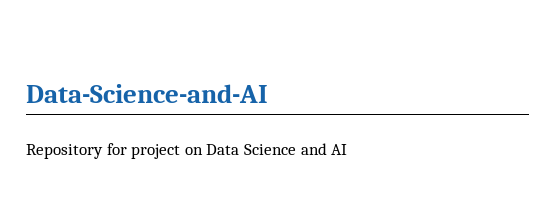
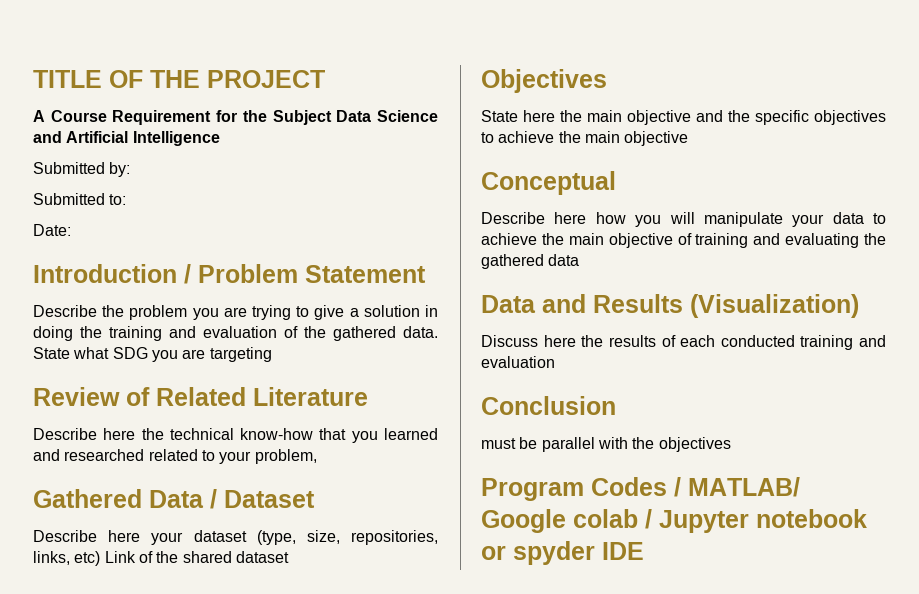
- Data-Science-and-AI
- Repository for project on Data Science and AI
+ TITLE OF THE PROJECT
+ A Course Requirement for the Subject Data Science and Artificial Intelligence
+ Submitted by:
+ Submitted to:
+ Date:
+ Introduction / Problem Statement
+ Describe the problem you are trying to give a solution in doing the training and evaluation of the gathered data. State what SDG you are targeting
+ Review of Related Literature
+ Describe here the technical know-how that you learned and researched related to your problem,
+ Gathered Data / Dataset
+ Describe here your dataset (type, size, repositories, links, etc) Link of the shared dataset
+ Objectives
+ State here the main objective and the specific objectives to achieve the main objective
+ Conceptual
+ Describe here how you will manipulate your data to achieve the main objective of training and evaluating the gathered data
+ Data and Results (Visualization)
+ Discuss here the results of each conducted training and evaluation
+ Conclusion
+ must be parallel with the objectives
+ Program Codes / MATLAB/ Google colab / Jupyter notebook or spyder IDE

